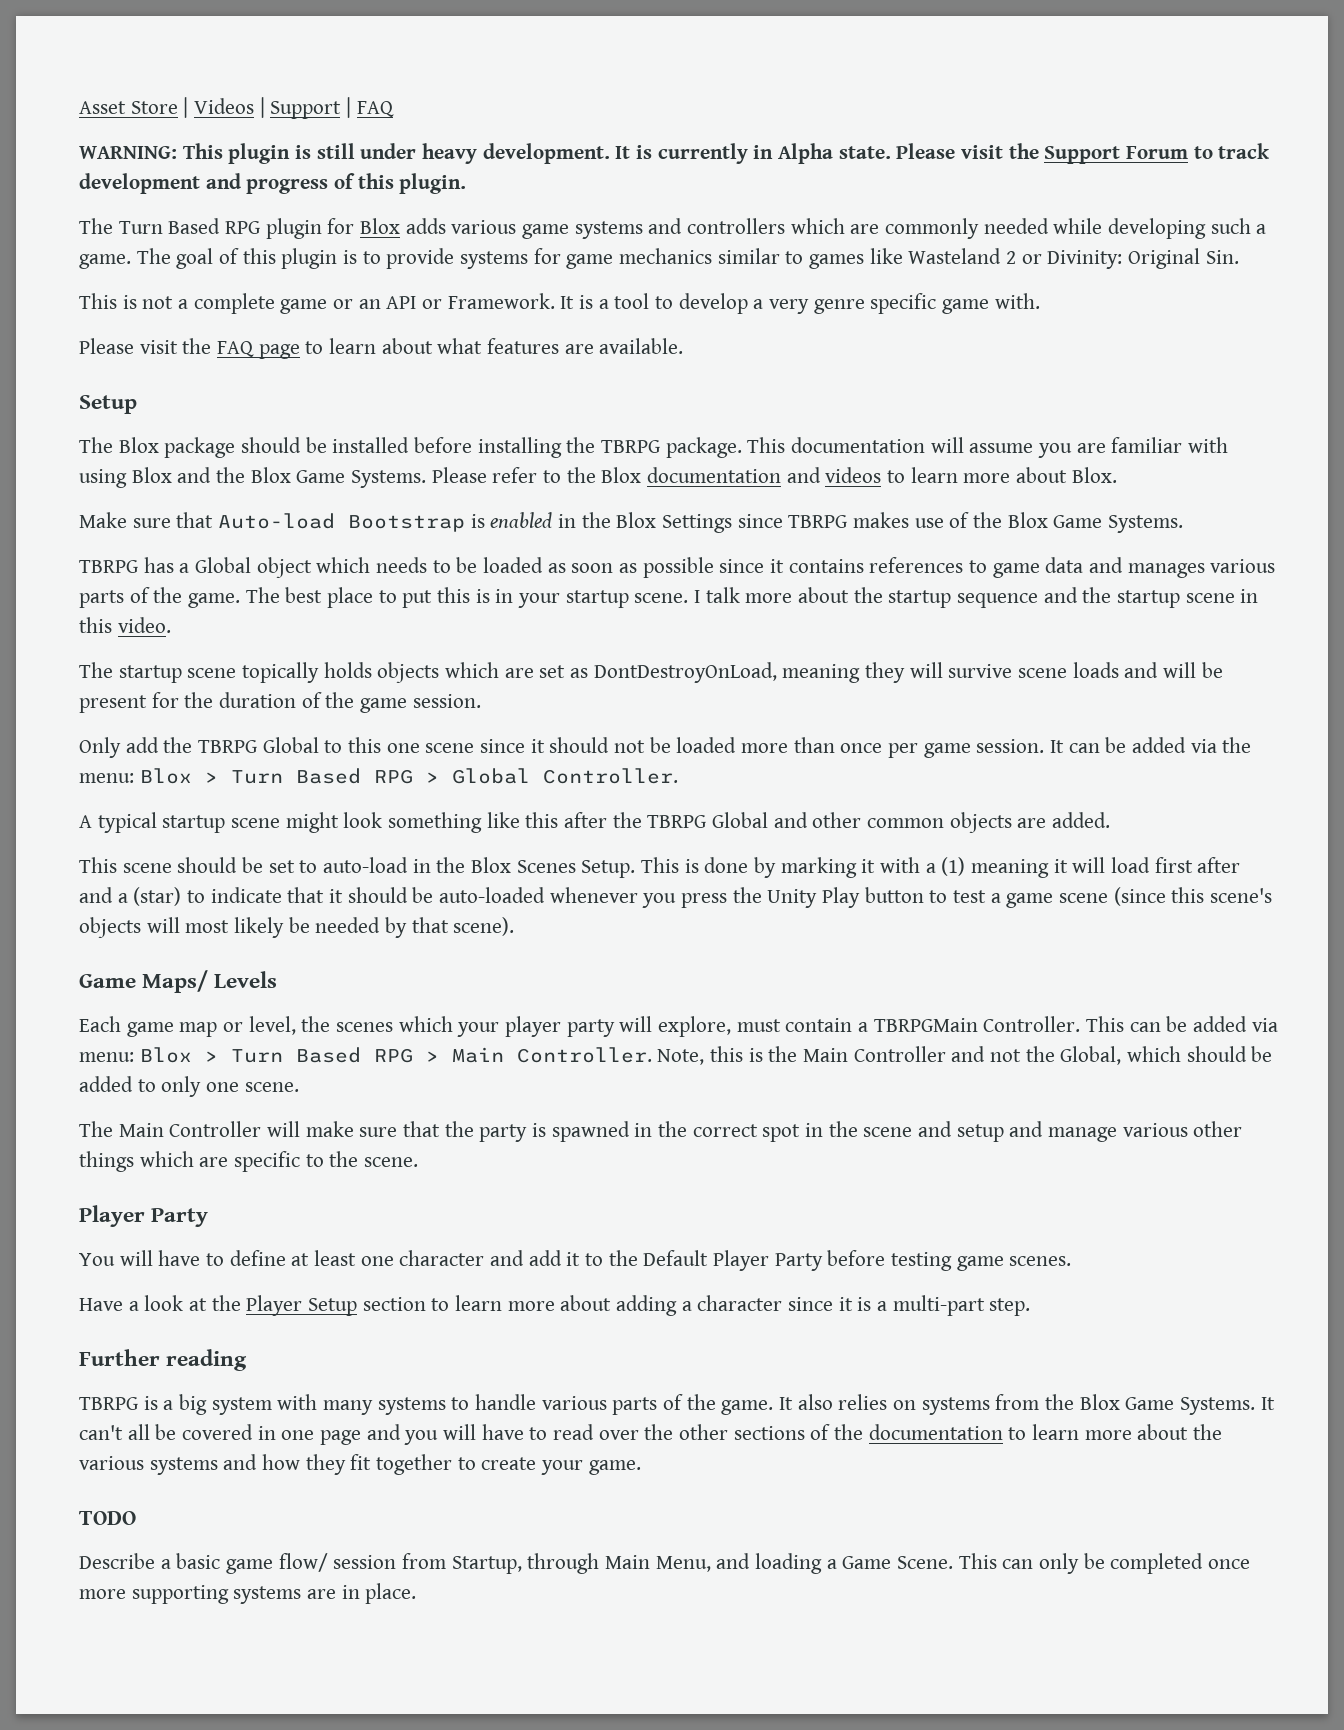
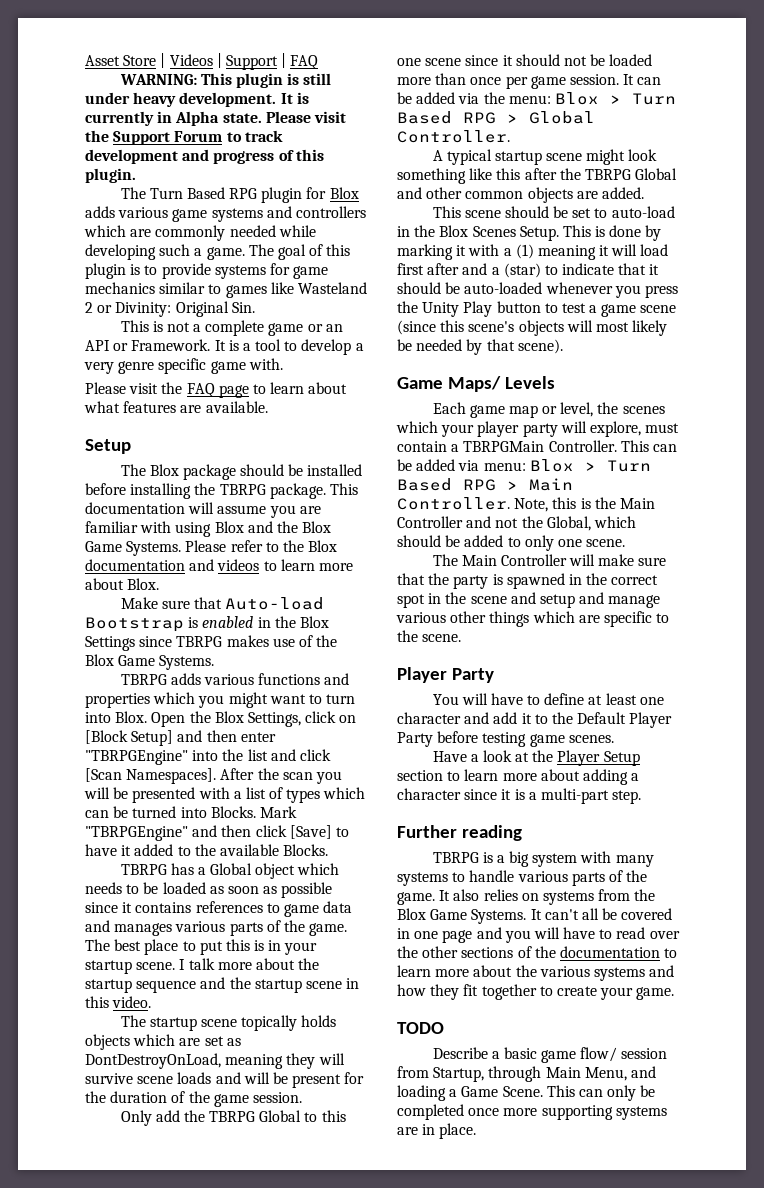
+ TBRPG adds various functions and properties which you might want to turn into Blox. Open the Blox Settings, click on [Block Setup] and then enter "TBRPGEngine" into the list and click [Scan Namespaces]. After the scan you will be presented with a list of types which can be turned into Blocks. Mark "TBRPGEngine" and then click [Save] to have it added to the available Blocks.

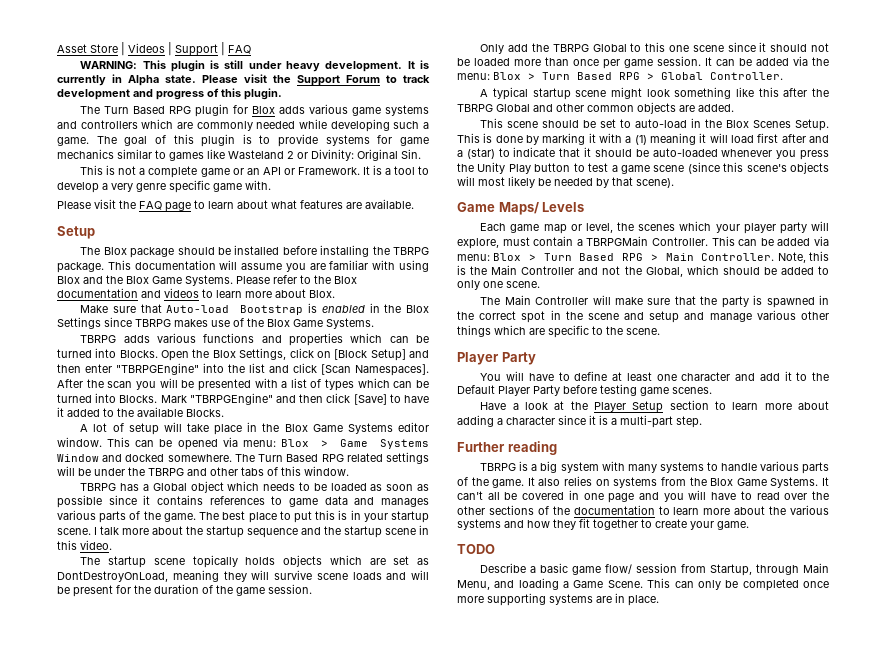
- TBRPG adds various functions and properties which you might want to turn into Blox.
+ TBRPG adds various functions and properties which can be turned into Blocks.
+ A lot of setup will take place in the Blox Game Systems editor window. This can be opened via menu: Blox > Game Systems Window and docked somewhere. The Turn Based RPG related settings will be under the TBRPG and other tabs of this window.

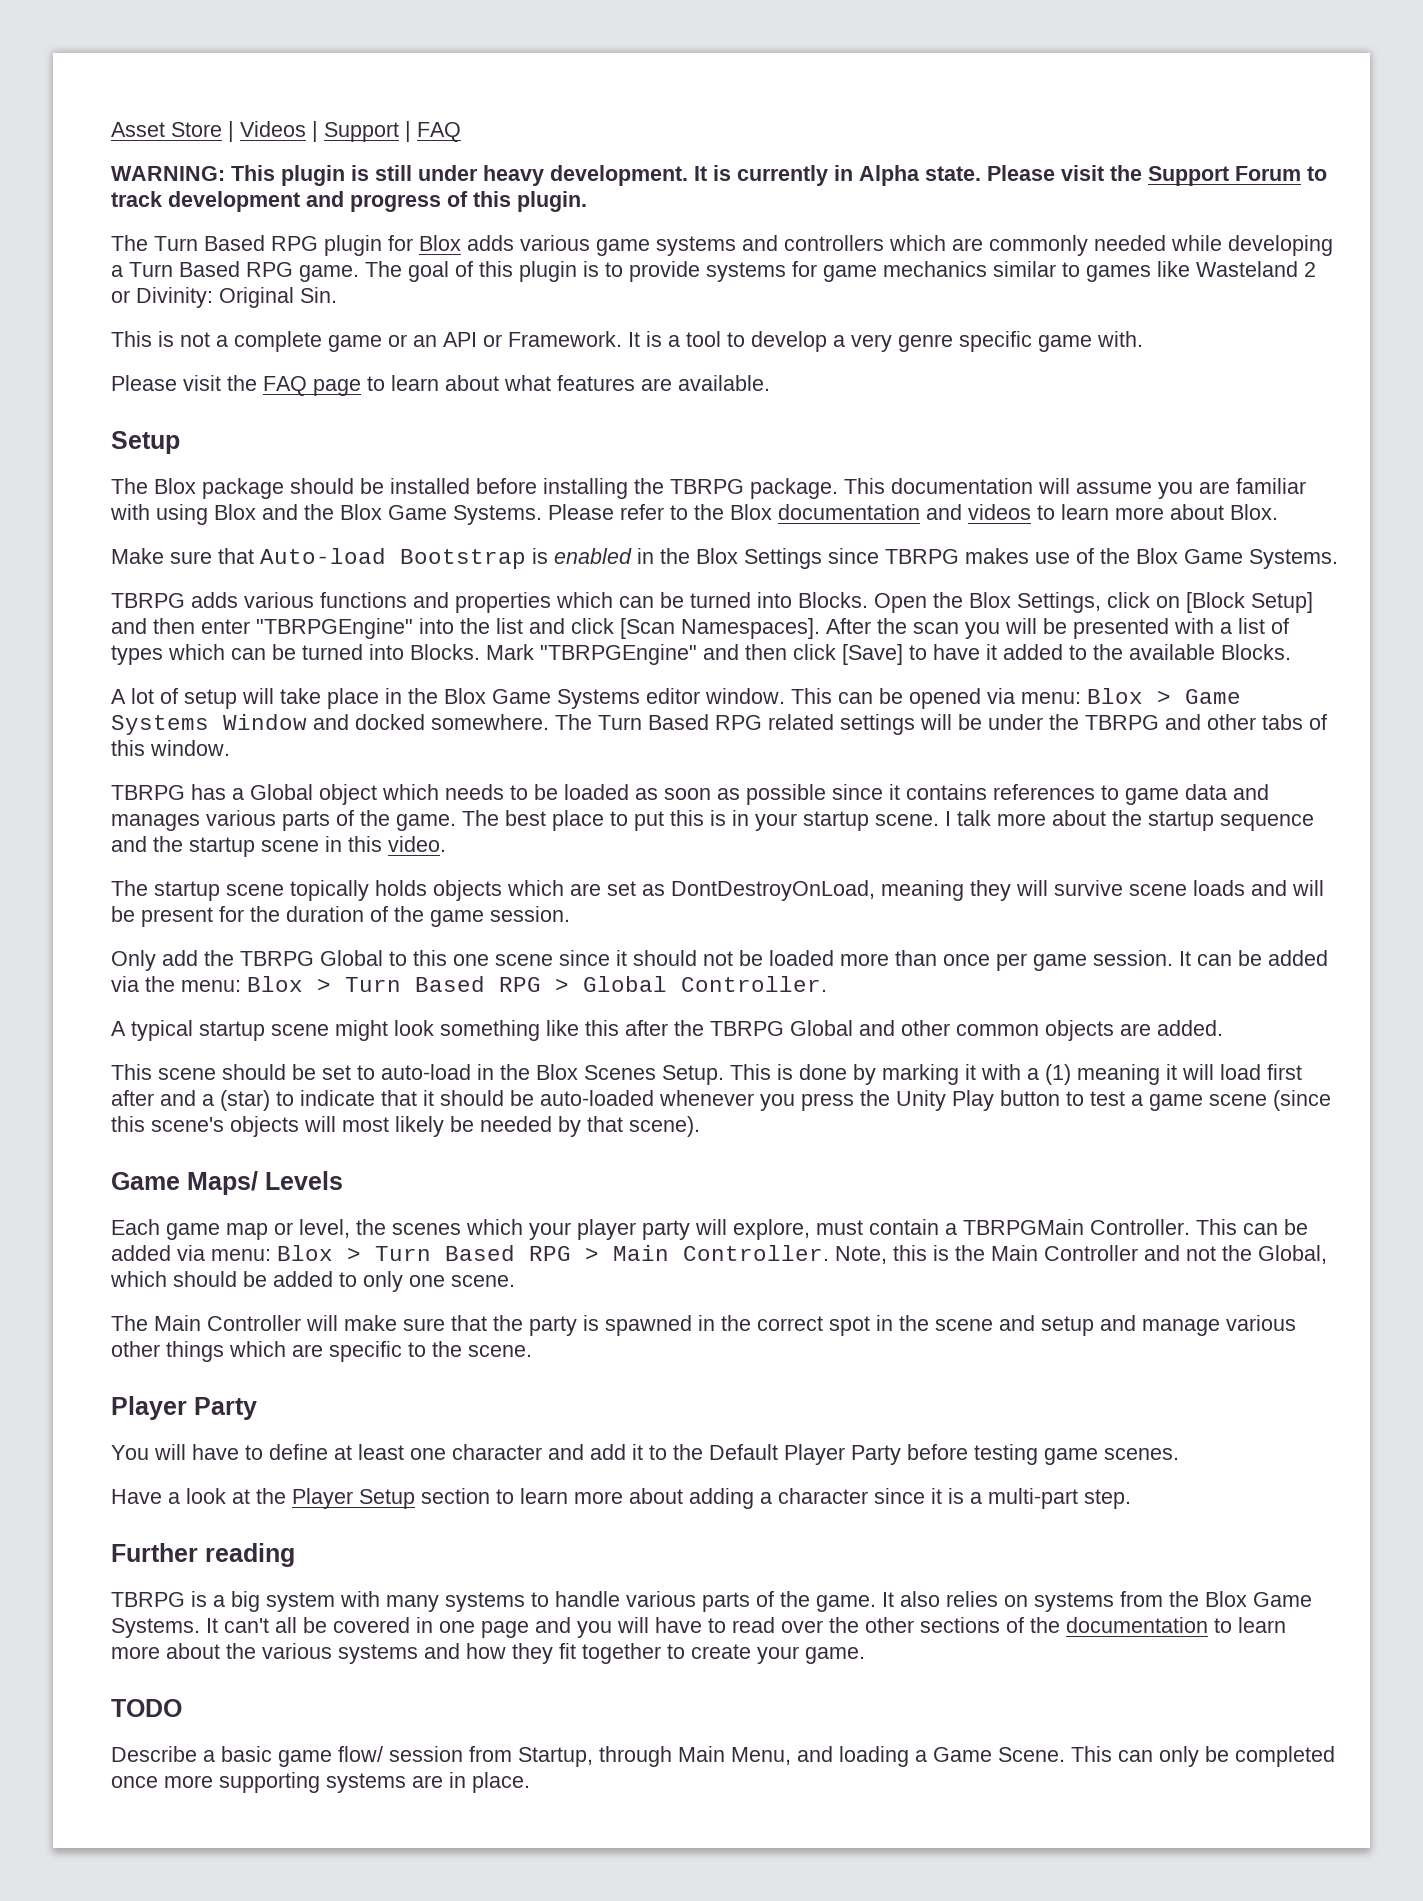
- The Turn Based RPG plugin for Blox adds various game systems and controllers which are commonly needed while developing such a game.
+ The Turn Based RPG plugin for Blox adds various game systems and controllers which are commonly needed while developing a Turn Based RPG game.

